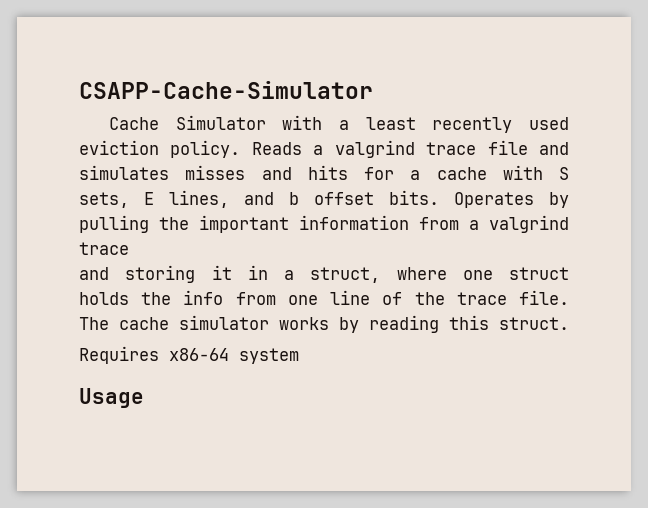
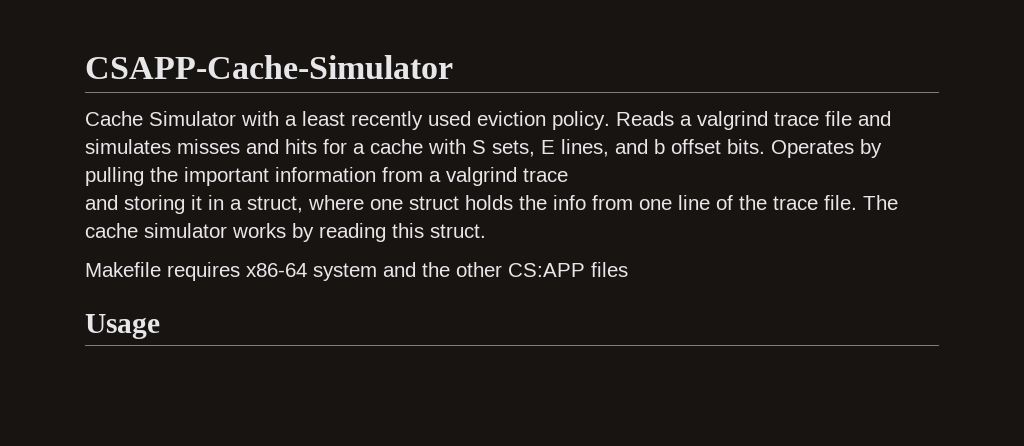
- Requires x86-64 system
+ Makefile requires x86-64 system and the other CS:APP files

